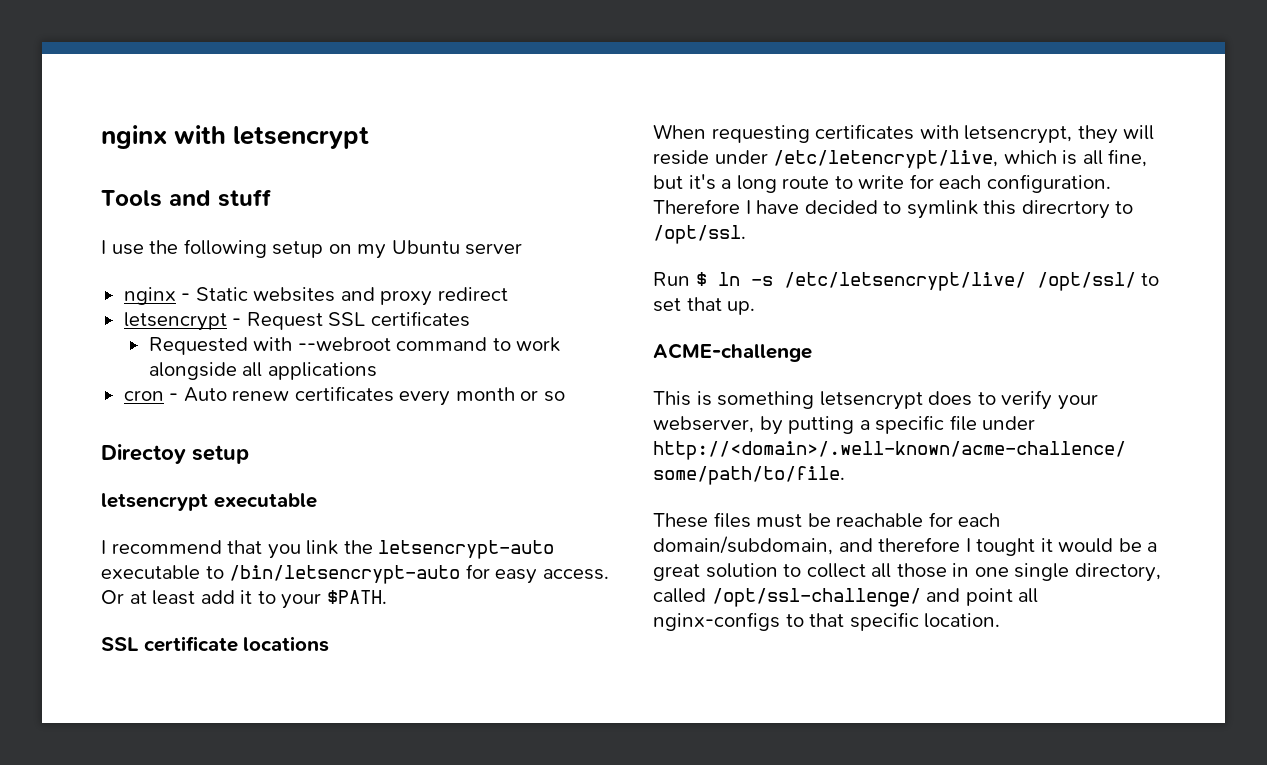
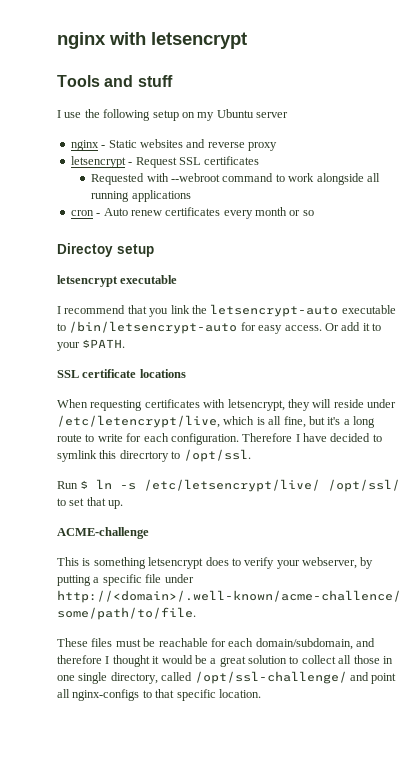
- nginx - Static websites and proxy redirect
+ nginx - Static websites and reverse proxy
- Requested with --webroot command to work alongside all applications
+ Requested with --webroot command to work alongside all running applications
- Or at least add it to your $PATH.
+ Or add it to your $PATH.
- These files must be reachable for each domain/subdomain, and therefore I tought it would be a great solution to collect all those in one single directory, called /opt/ssl-challenge/ and point all nginx-configs to that specific location.
+ These files must be reachable for each domain/subdomain, and therefore I thought it would be a great solution to collect all those in one single directory, called /opt/ssl-challenge/ and point all nginx-configs to that specific location.

